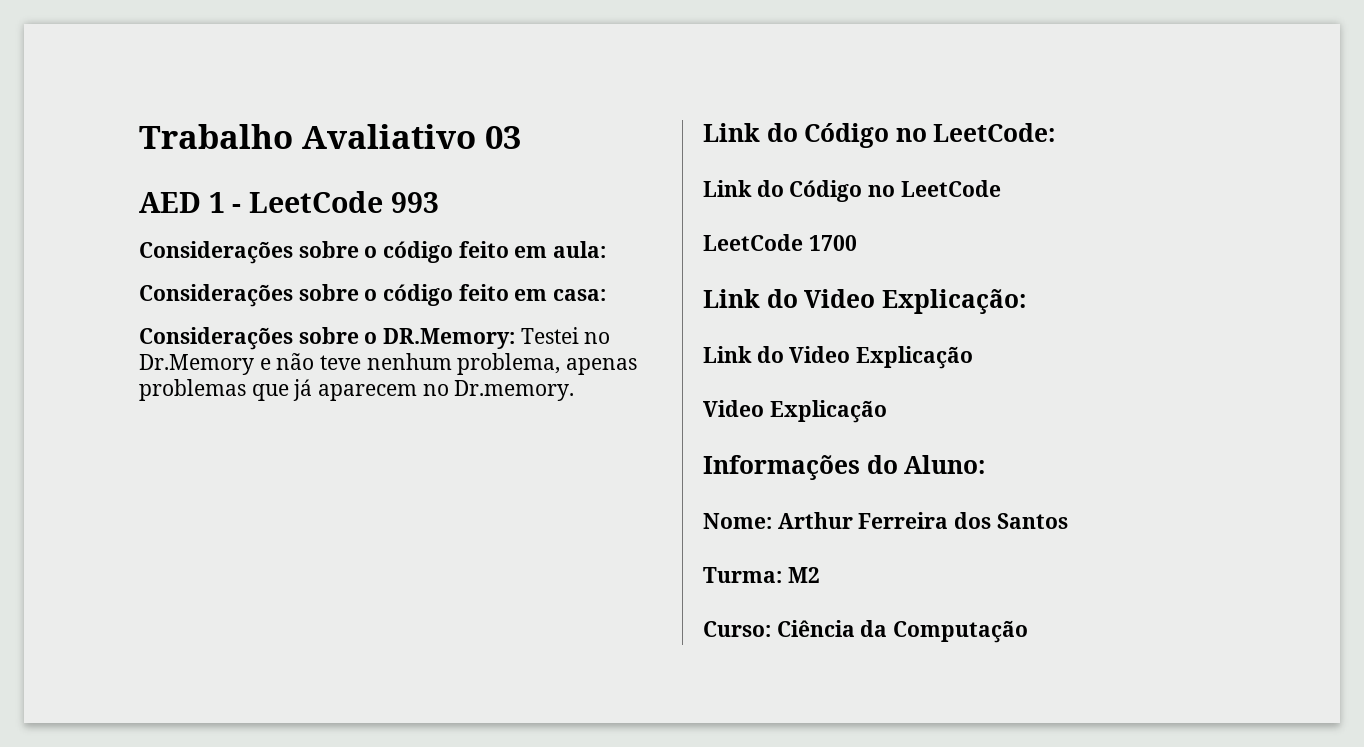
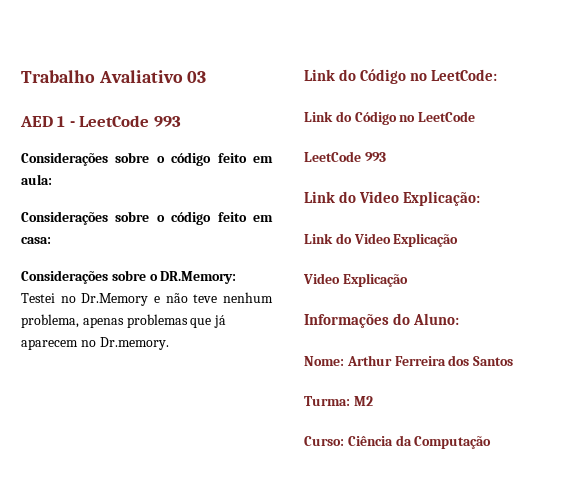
  Link do Código no LeetCode
- LeetCode 1700
+ LeetCode 993

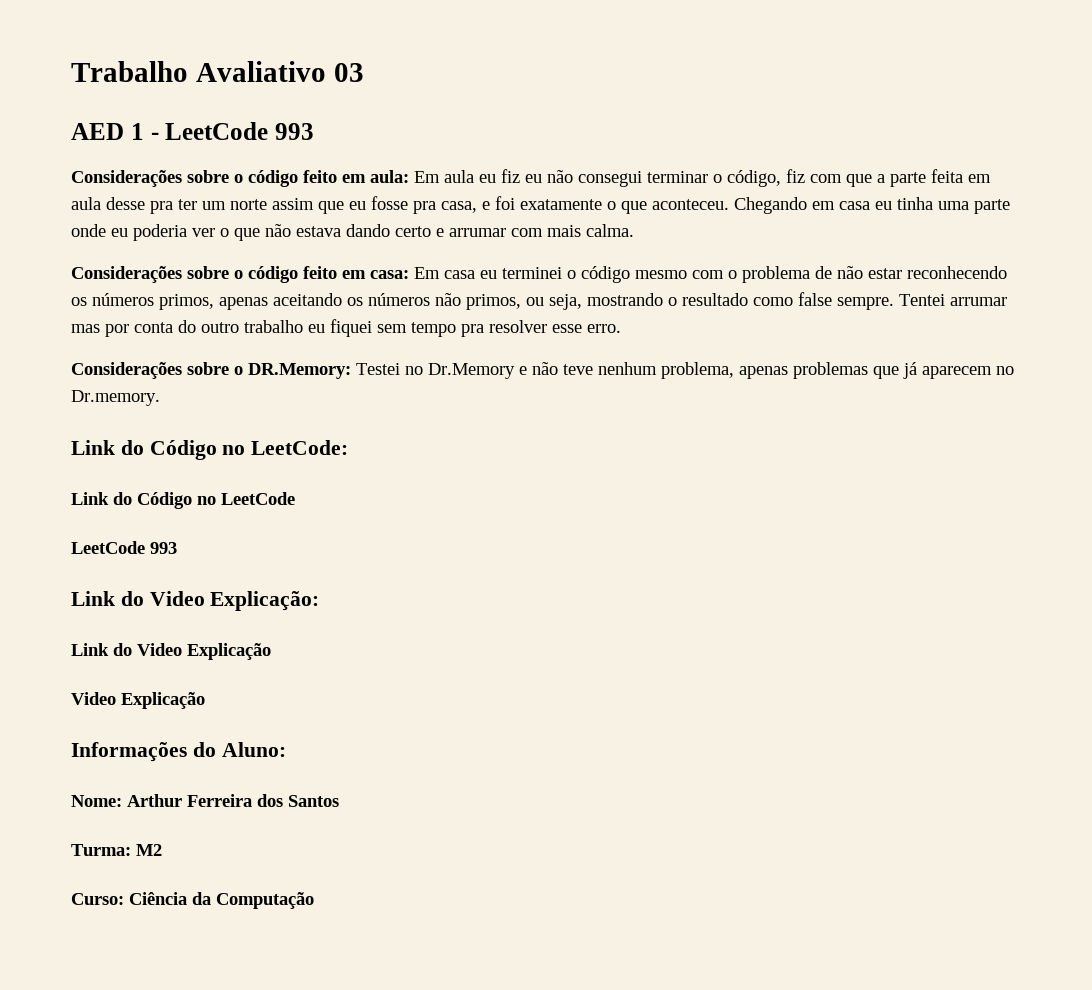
- Considerações sobre o código feito em aula:
+ Considerações sobre o código feito em aula: Em aula eu fiz eu não consegui terminar o código, fiz com que a parte feita em aula desse pra ter um norte assim que eu fosse pra casa, e foi exatamente o que aconteceu. Chegando em casa eu tinha uma parte onde eu poderia ver o que não estava dando certo e arrumar com mais calma.
- Considerações sobre o código feito em casa:
+ Considerações sobre o código feito em casa: Em casa eu terminei o código mesmo com o problema de não estar reconhecendo os números primos, apenas aceitando os números não primos, ou seja, mostrando o resultado como false sempre. Tentei arrumar mas por conta do outro trabalho eu fiquei sem tempo pra resolver esse erro.

